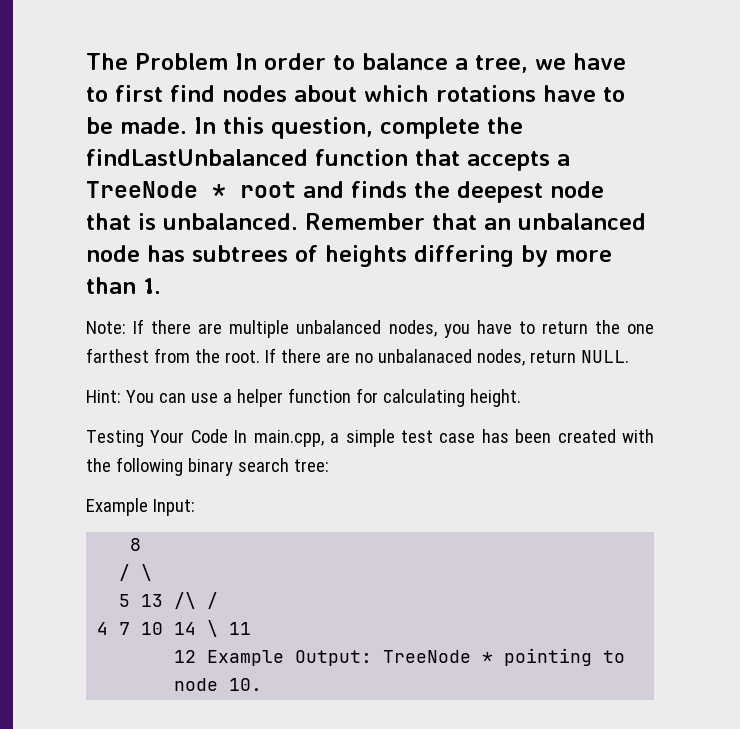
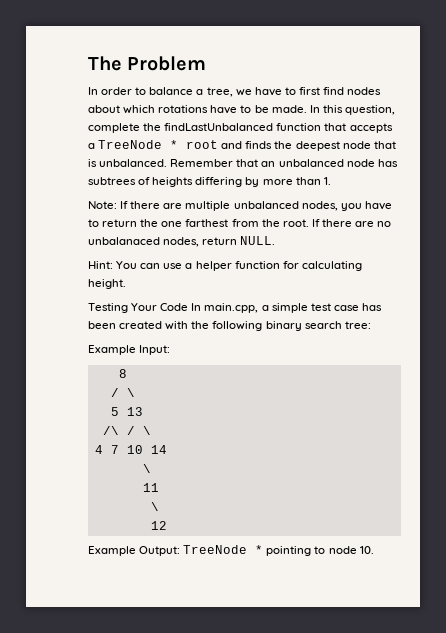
- The Problem In order to balance a tree, we have to first find nodes about which rotations have to be made.
+ The Problem
+ In order to balance a tree, we have to first find nodes about which rotations have to be made.
- 5 13 /\ /
+ 5 13
+ /\ / \
- 4 7 10 14 \ 11
+ 4 7 10 14
+ \
+ 11
+ \
- 12 Example Output: TreeNode * pointing to node 10.
+ 12
+ Example Output: TreeNode * pointing to node 10.

